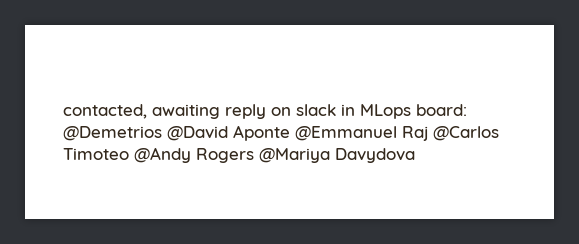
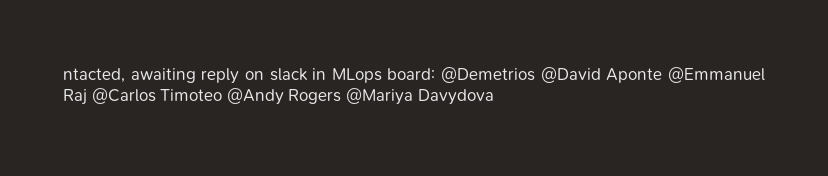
- contacted, awaiting reply on slack in MLops board: @Demetrios @David Aponte @Emmanuel Raj @Carlos Timoteo @Andy Rogers @Mariya Davydova
+ ntacted, awaiting reply on slack in MLops board: @Demetrios @David Aponte @Emmanuel Raj @Carlos Timoteo @Andy Rogers @Mariya Davydova

